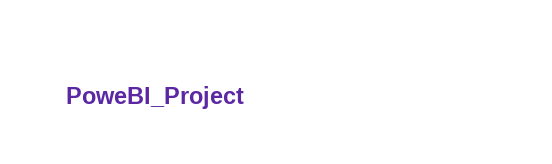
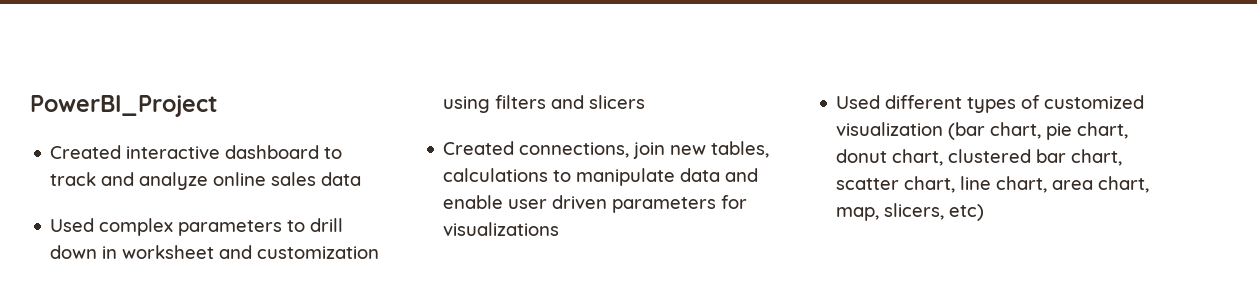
- PoweBI_Project
+ PowerBI_Project
+ Created interactive dashboard to track and analyze online sales data
+ Used complex parameters to drill down in worksheet and customization using filters and slicers
+ Created connections, join new tables, calculations to manipulate data and enable user driven parameters for visualizations
+ Used different types of customized visualization (bar chart, pie chart, donut chart, clustered bar chart, scatter chart, line chart, area chart, map, slicers, etc)

